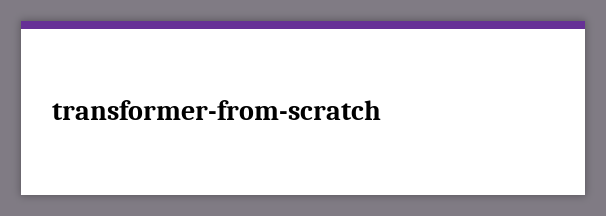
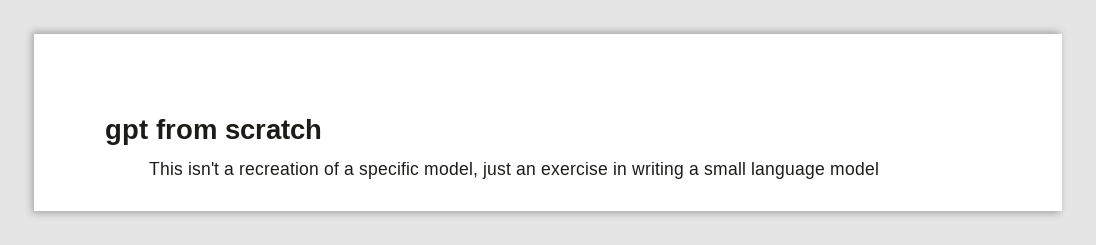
- transformer-from-scratch
+ gpt from scratch
+ This isn't a recreation of a specific model, just an exercise in writing a small language model

